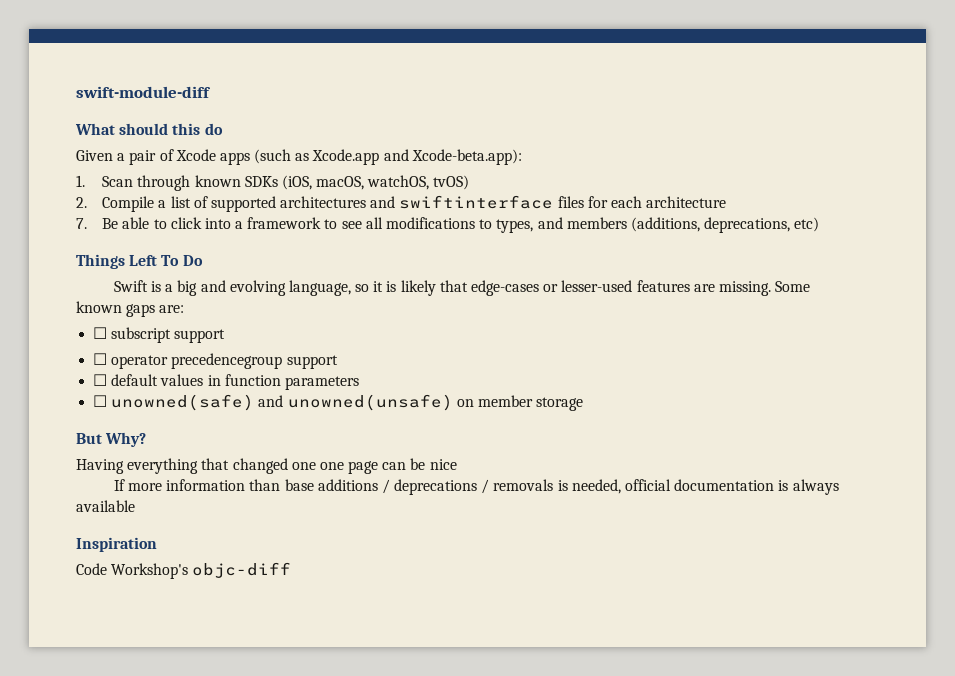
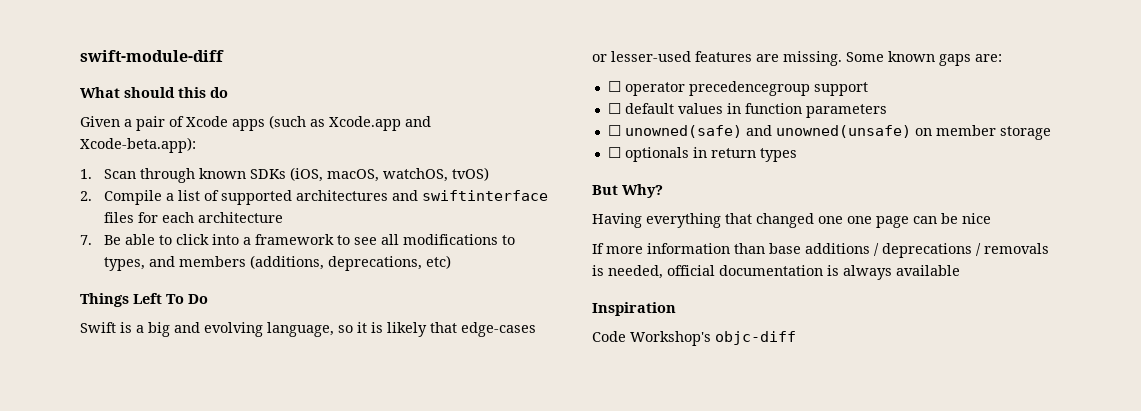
- ☐ subscript support
+ ☐ optionals in return types

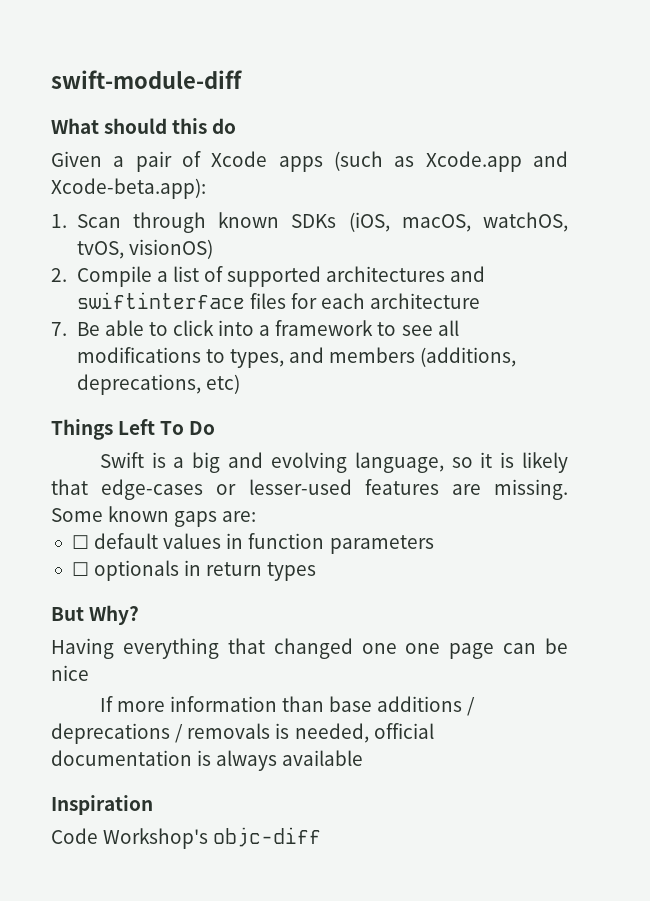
- 1. Scan through known SDKs (iOS, macOS, watchOS, tvOS)
+ 1. Scan through known SDKs (iOS, macOS, watchOS, tvOS, visionOS)
- ☐ operator precedencegroup support
- ☐ unowned(safe) and unowned(unsafe) on member storage

